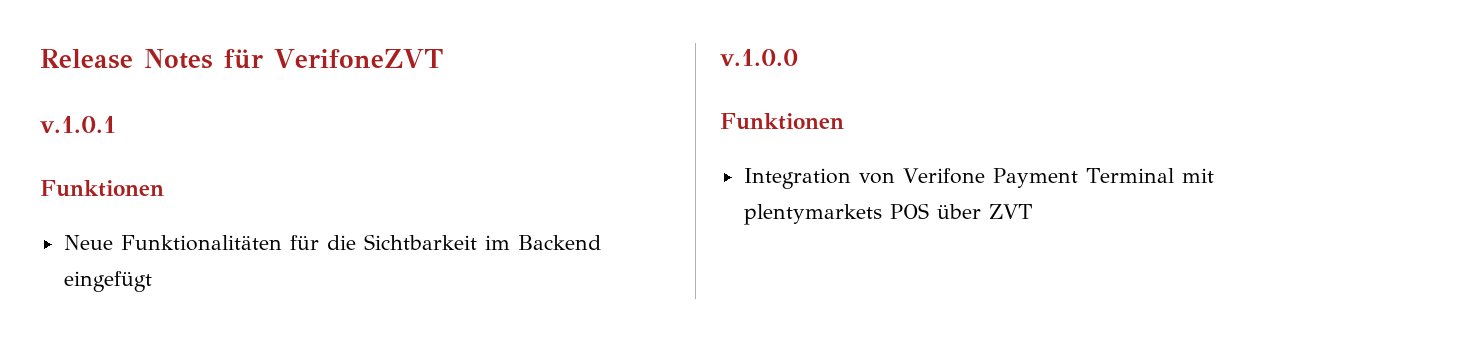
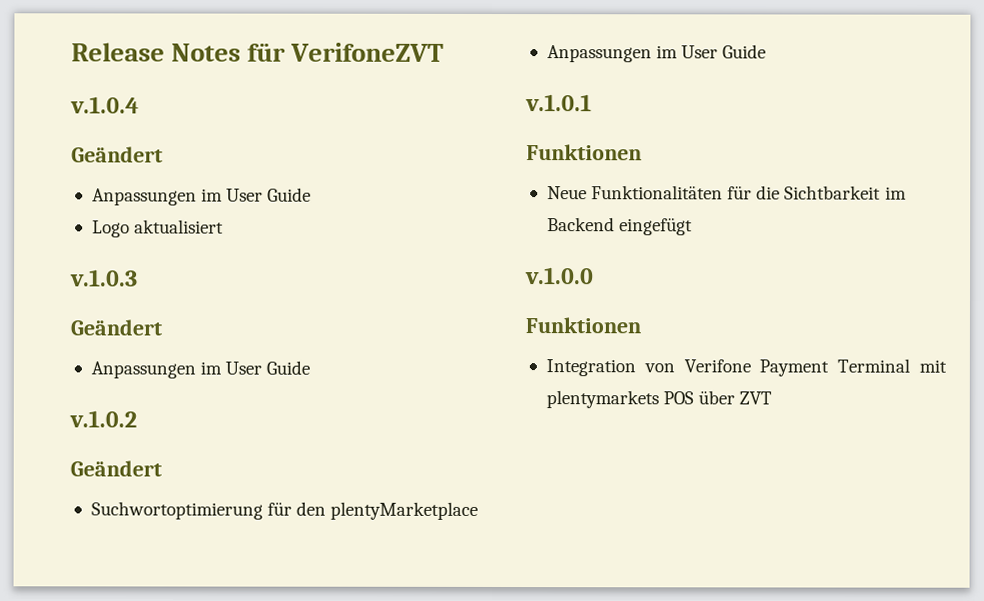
+ v.1.0.4
+ Geändert
+ Anpassungen im User Guide
+ Logo aktualisiert
+ v.1.0.3
+ Geändert
+ Anpassungen im User Guide
+ v.1.0.2
+ Geändert
+ Suchwortoptimierung für den plentyMarketplace
+ Anpassungen im User Guide

